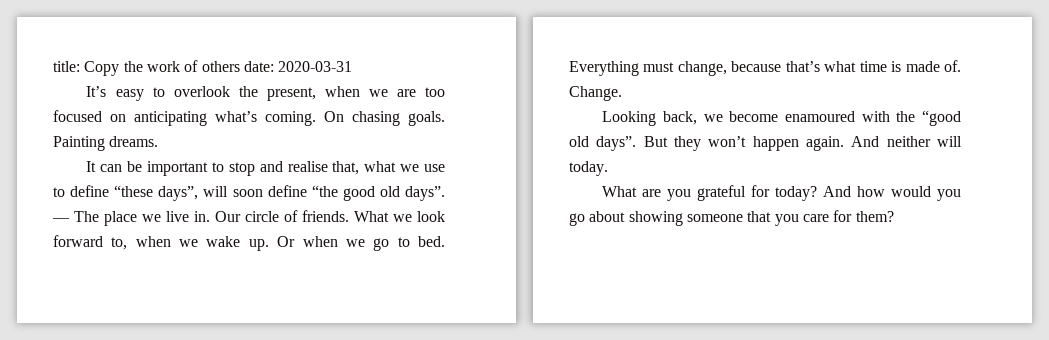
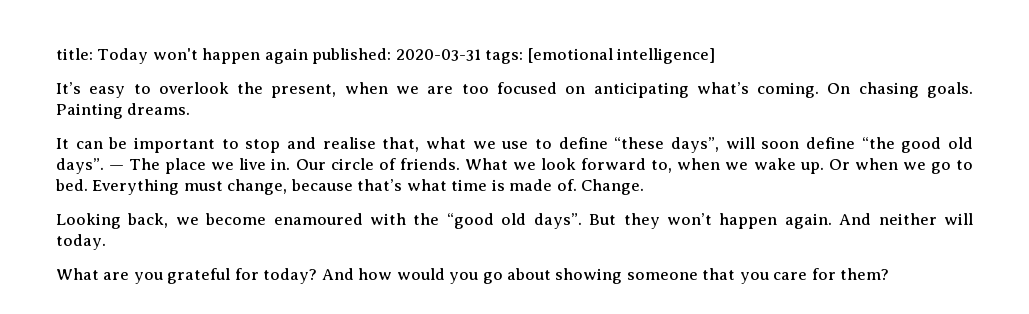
- title: Copy the work of others date: 2020-03-31
+ title: Today won't happen again published: 2020-03-31 tags: [emotional intelligence]

